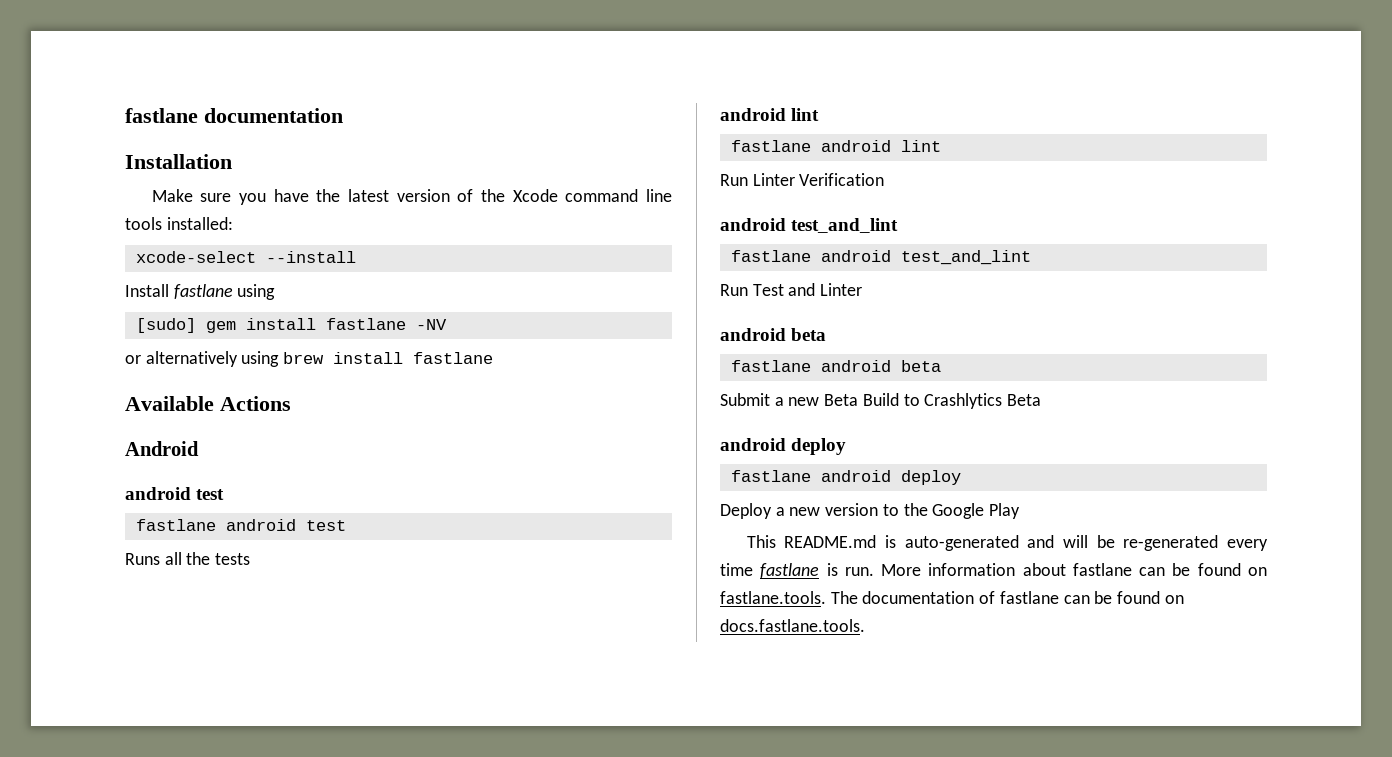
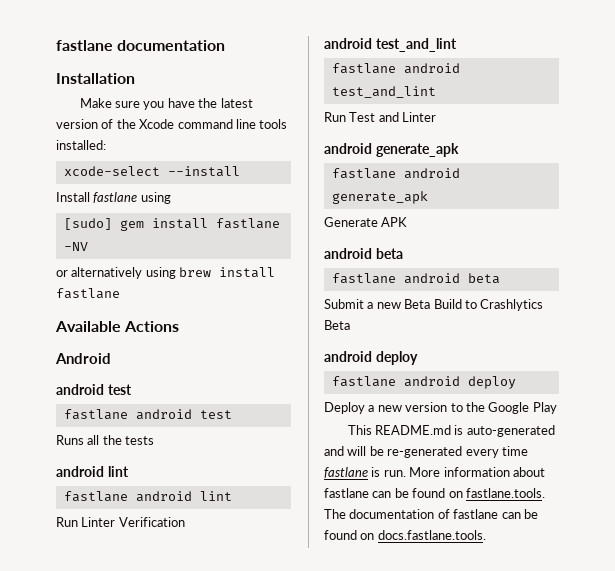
  Run Test and Linter
+ android generate_apk
+ fastlane android generate_apk
+ Generate APK

